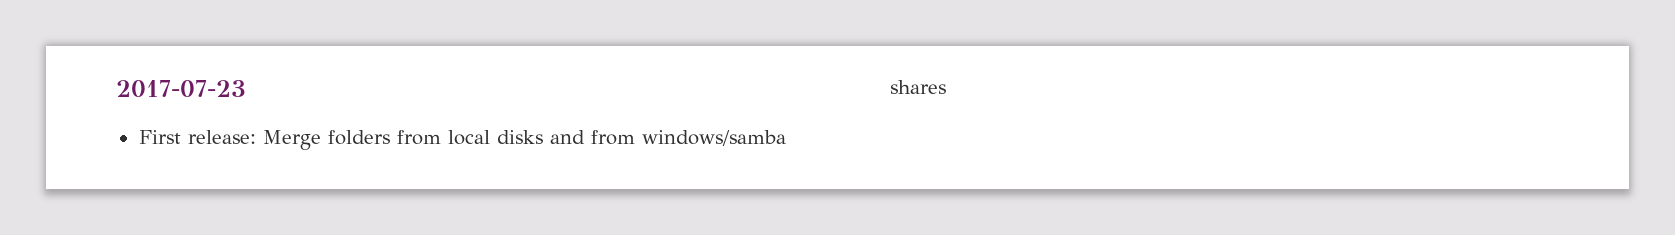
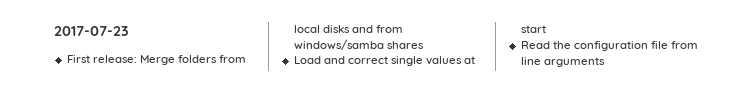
+ Load and correct single values at start
+ Read the configuration file from line arguments

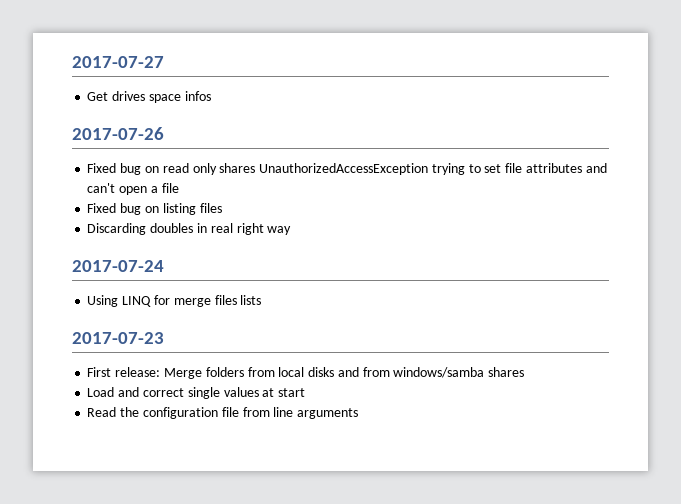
+ 2017-07-27
+ Get drives space infos
+ 2017-07-26
+ Fixed bug on read only shares UnauthorizedAccessException trying to set file attributes and can't open a file
+ Fixed bug on listing files
+ Discarding doubles in real right way
+ 2017-07-24
+ Using LINQ for merge files lists

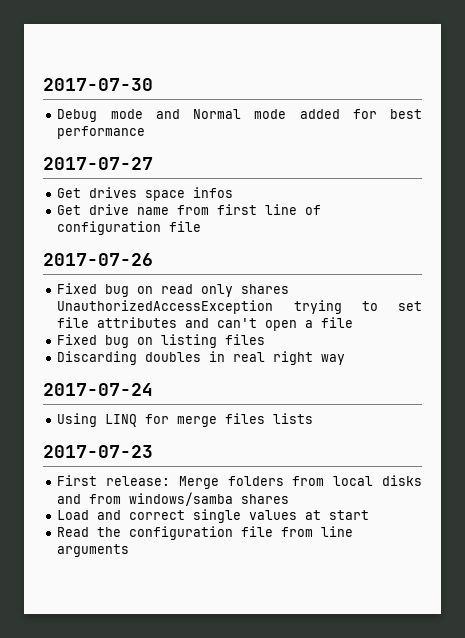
+ 2017-07-30
+ Debug mode and Normal mode added for best performance
+ Get drive name from first line of configuration file

